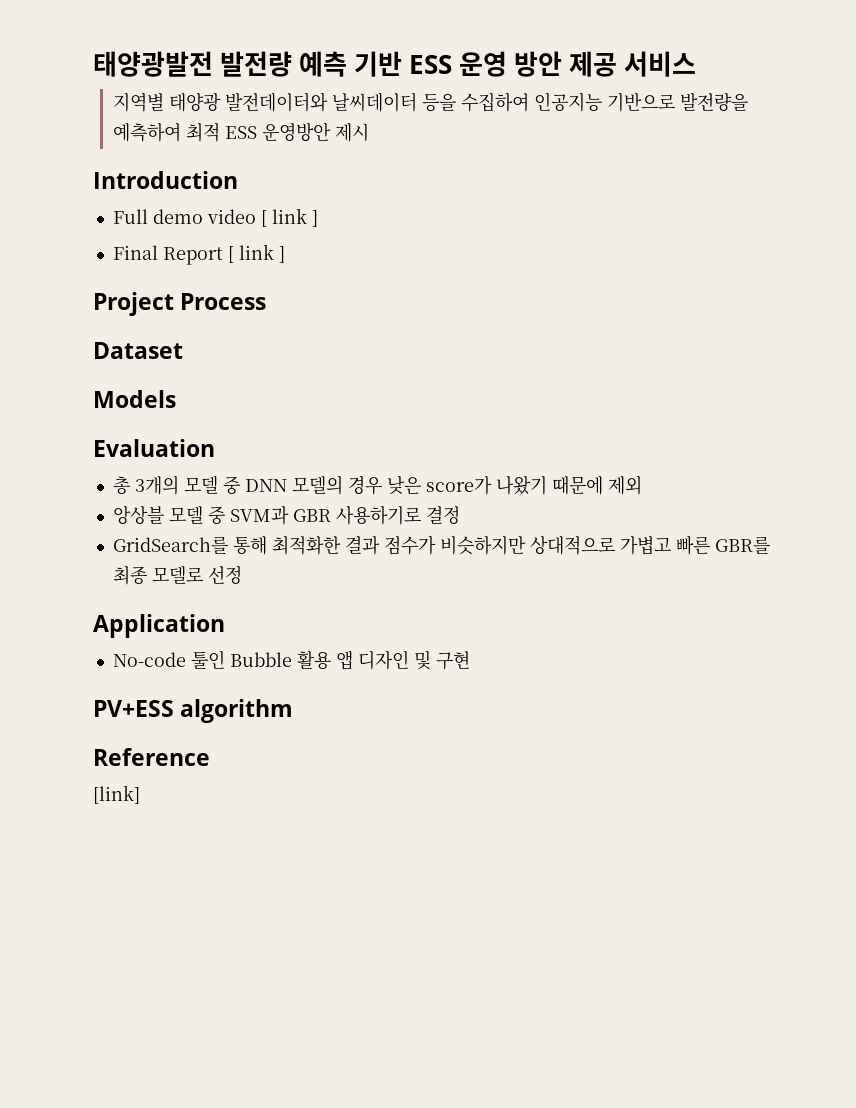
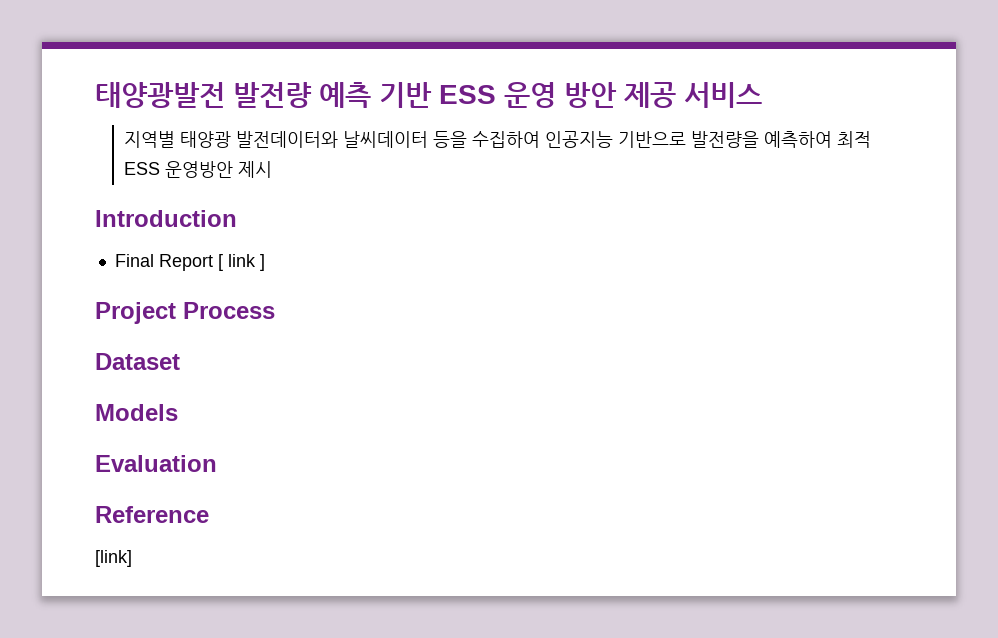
- Full demo video [ link ]
- 총 3개의 모델 중 DNN 모델의 경우 낮은 score가 나왔기 때문에 제외
- 앙상블 모델 중 SVM과 GBR 사용하기로 결정
- GridSearch를 통해 최적화한 결과 점수가 비슷하지만 상대적으로 가볍고 빠른 GBR를 최종 모델로 선정
- Application
- No-code 툴인 Bubble 활용 앱 디자인 및 구현
- PV+ESS algorithm

